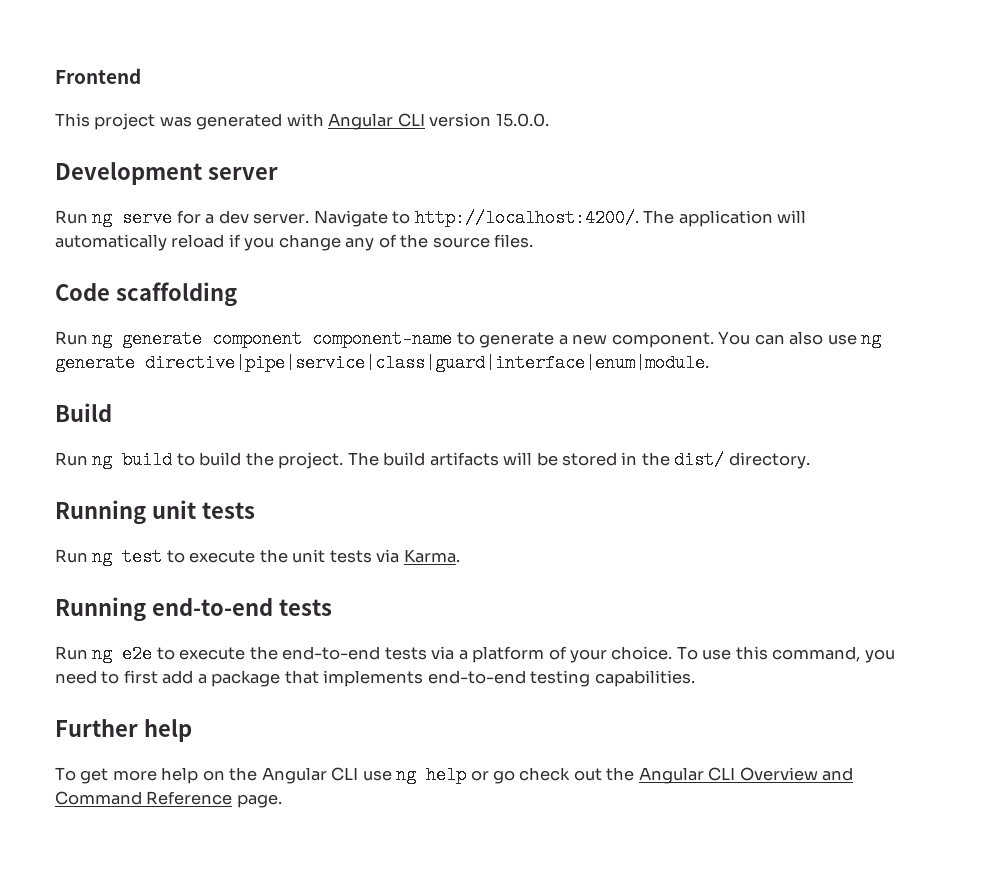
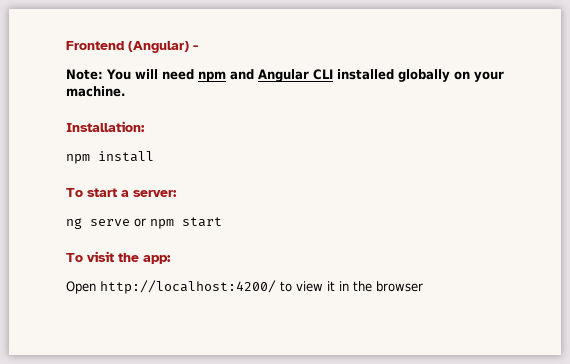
- Frontend
- This project was generated with Angular CLI version 15.0.0.
- Development server
- Run ng serve for a dev server. Navigate to http://localhost:4200/. The application will automatically reload if you change any of the source files.
- Code scaffolding
- Run ng generate component component-name to generate a new component. You can also use ng generate directive|pipe|service|class|guard|interface|enum|module.
- Build
- Run ng build to build the project. The build artifacts will be stored in the dist/ directory.
- Running unit tests
- Run ng test to execute the unit tests via Karma.
- Running end-to-end tests
- Run ng e2e to execute the end-to-end tests via a platform of your choice. To use this command, you need to first add a package that implements end-to-end testing capabilities.
- Further help
- To get more help on the Angular CLI use ng help or go check out the Angular CLI Overview and Command Reference page.
+ Frontend (Angular) -
+ Note: You will need npm and Angular CLI installed globally on your machine.
+ Installation:
+ npm install
+ To start a server:
+ ng serve or npm start
+ To visit the app:
+ Open http://localhost:4200/ to view it in the browser

